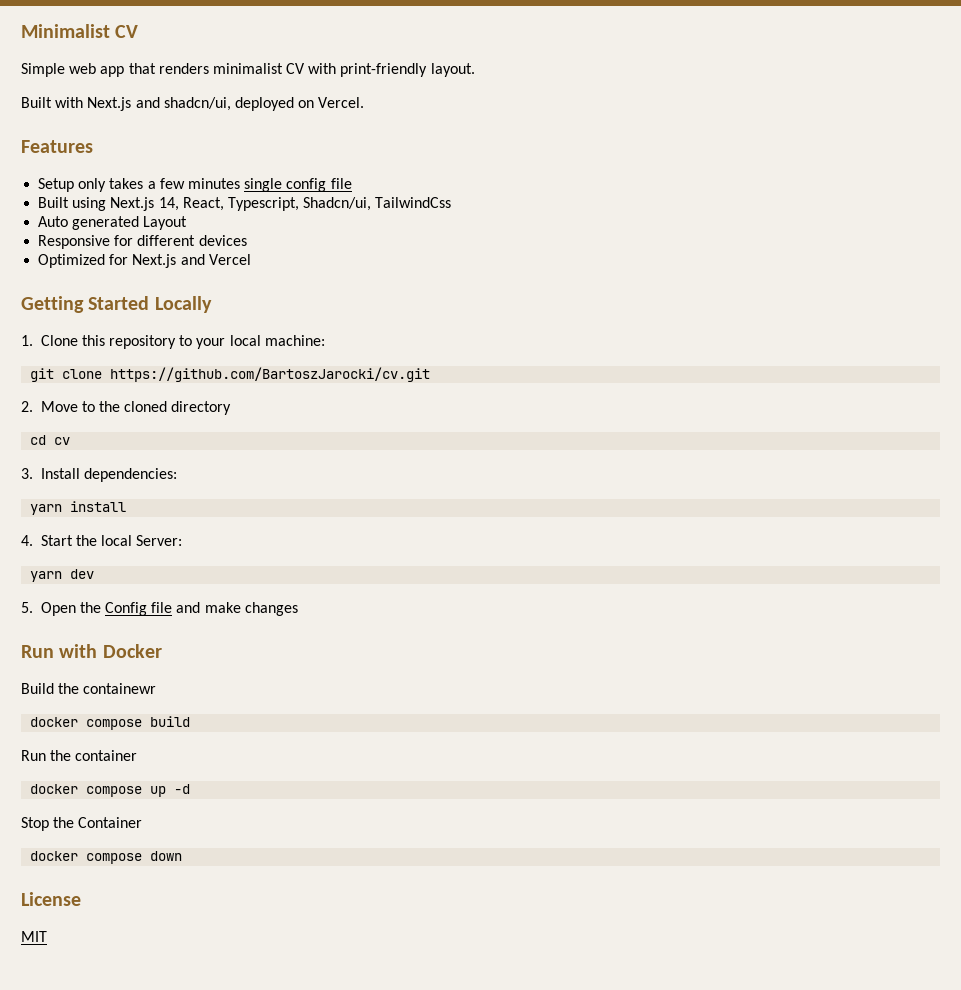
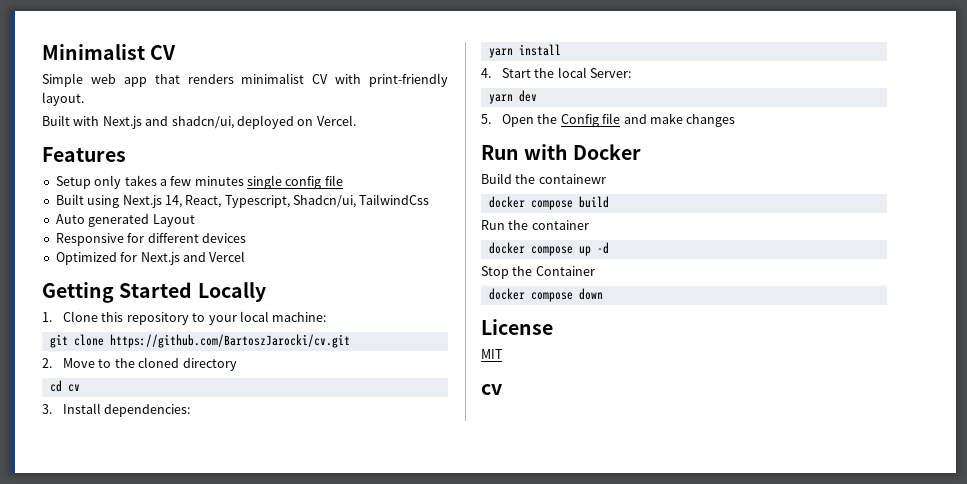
  MIT
+ cv

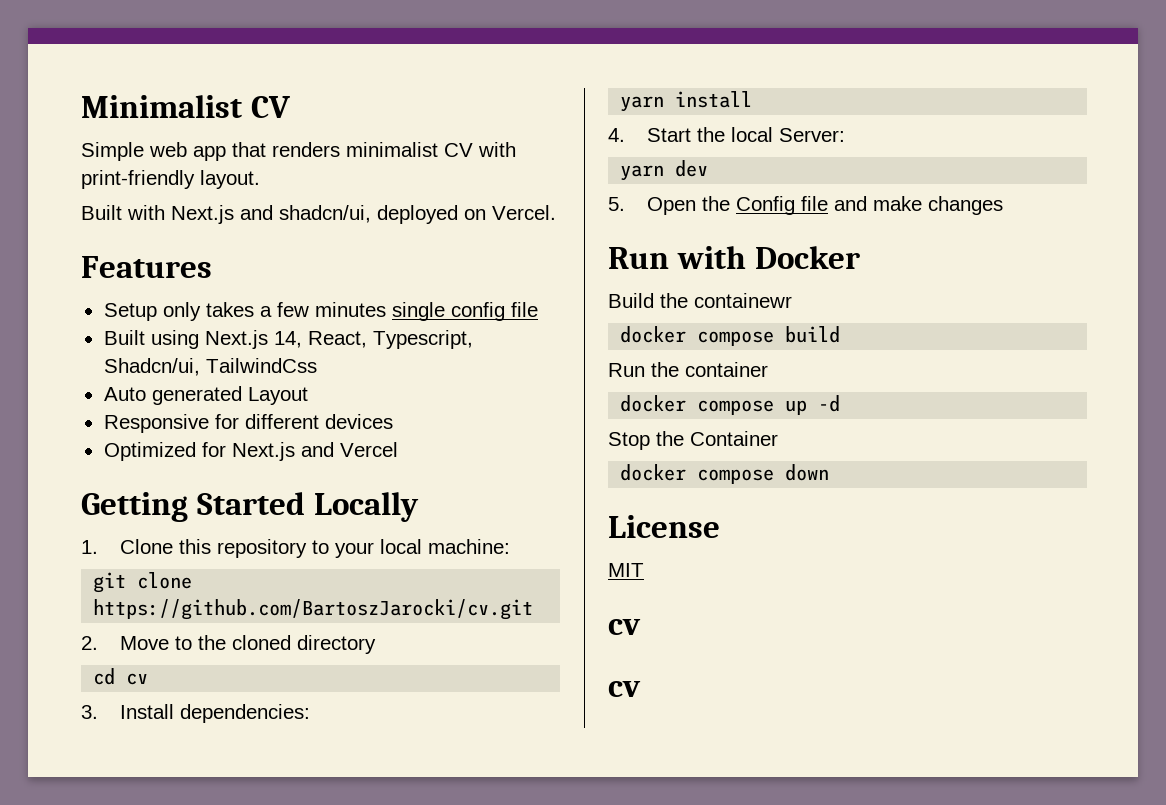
  MIT
+ cv

